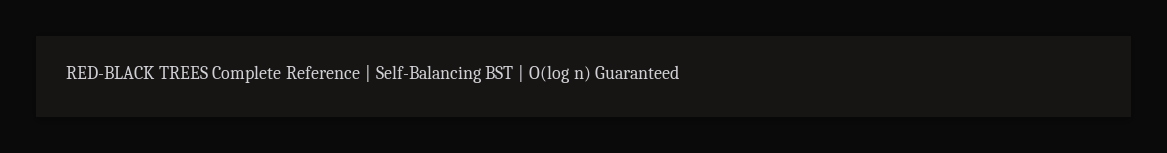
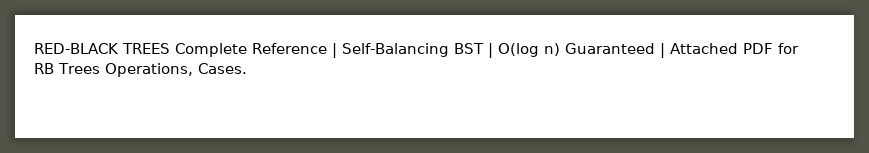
- RED-BLACK TREES Complete Reference | Self-Balancing BST | O(log n) Guaranteed
+ RED-BLACK TREES Complete Reference | Self-Balancing BST | O(log n) Guaranteed | Attached PDF for RB Trees Operations, Cases.

